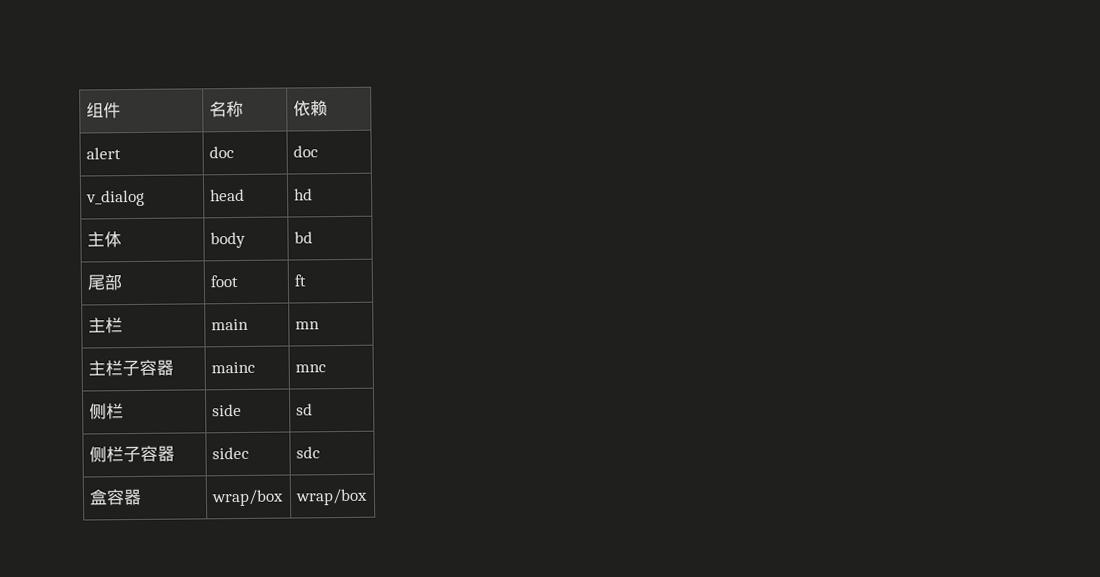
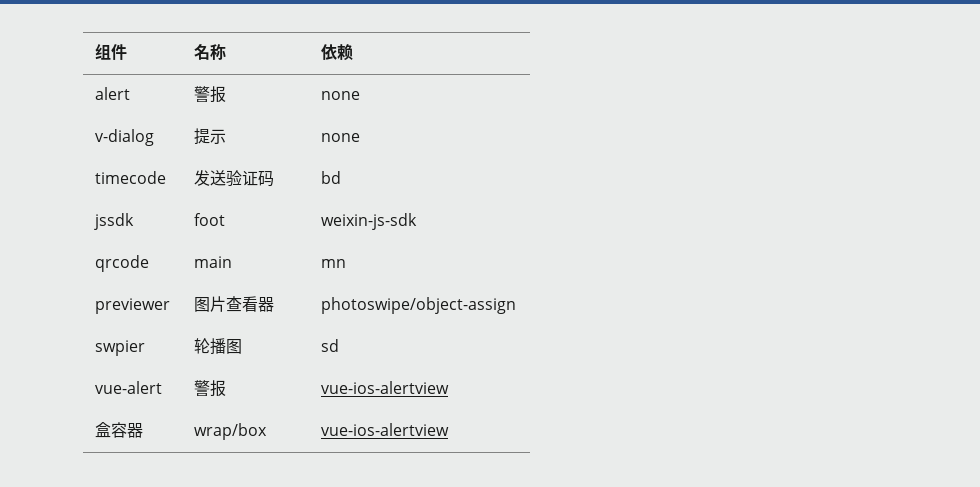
- alert | doc | doc
- v_dialog | head | hd
- 主体 | body | bd
+ alert | 警报 | none
+ v-dialog | 提示 | none
+ timecode | 发送验证码 | bd
- 尾部 | foot | ft
- 主栏 | main | mn
+ jssdk | foot | weixin-js-sdk
+ qrcode | main | mn
- 主栏子容器 | mainc | mnc
- 侧栏 | side | sd
- 侧栏子容器 | sidec | sdc
+ previewer | 图片查看器 | photoswipe/object-assign
+ swpier | 轮播图 | sd
+ vue-alert | 警报 | vue-ios-alertview
- 盒容器 | wrap/box | wrap/box
+ 盒容器 | wrap/box | vue-ios-alertview

